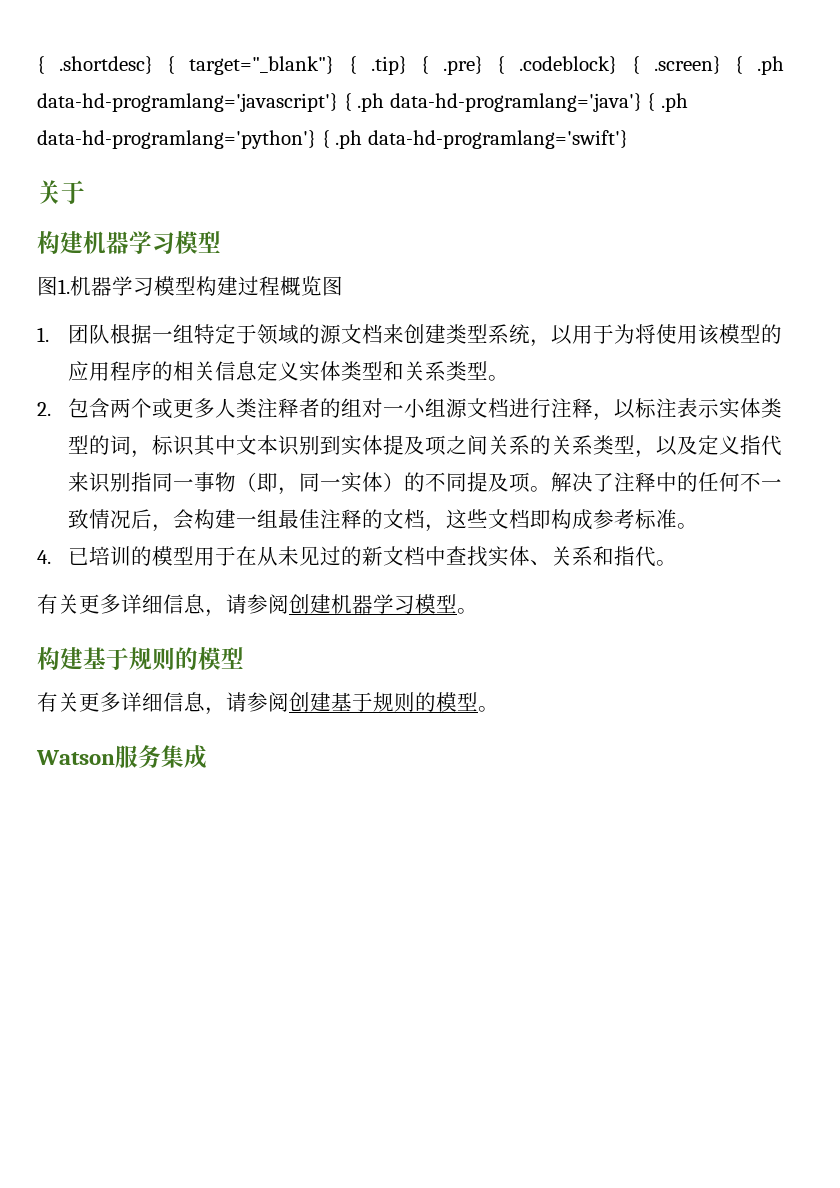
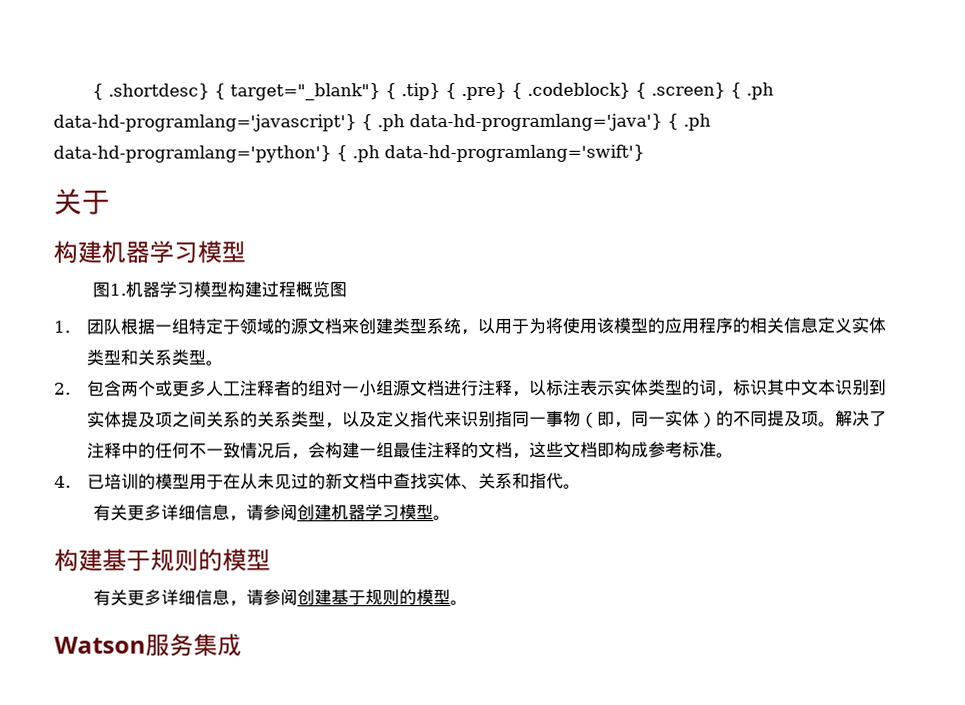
- 2.包含两个或更多人类注释者的组对一小组源文档进行注释，以标注表示实体类型的词，标识其中文本识别到实体提及项之间关系的关系类型，以及定义指代来识别指同一事物（即，同一实体）的不同提及项。
+ 2.包含两个或更多人工注释者的组对一小组源文档进行注释，以标注表示实体类型的词，标识其中文本识别到实体提及项之间关系的关系类型，以及定义指代来识别指同一事物（即，同一实体）的不同提及项。

